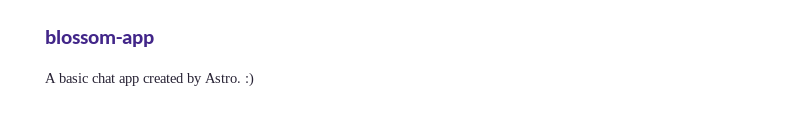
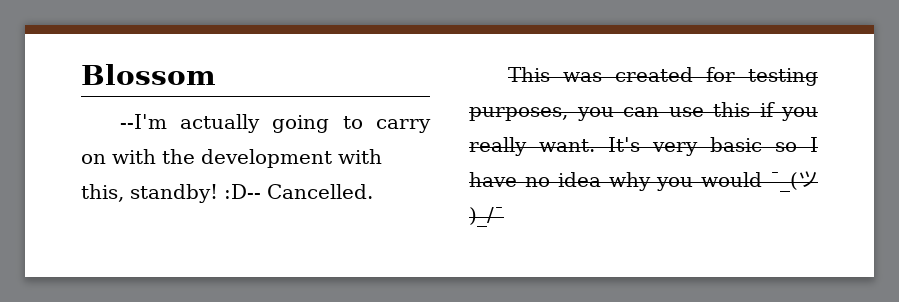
- blossom-app
- A basic chat app created by Astro. :)
+ Blossom
+ --I'm actually going to carry on with the development with this, standby! :D-- Cancelled.
+ This was created for testing purposes, you can use this if you really want. It's very basic so I have no idea why you would ¯_(ツ)_/¯

